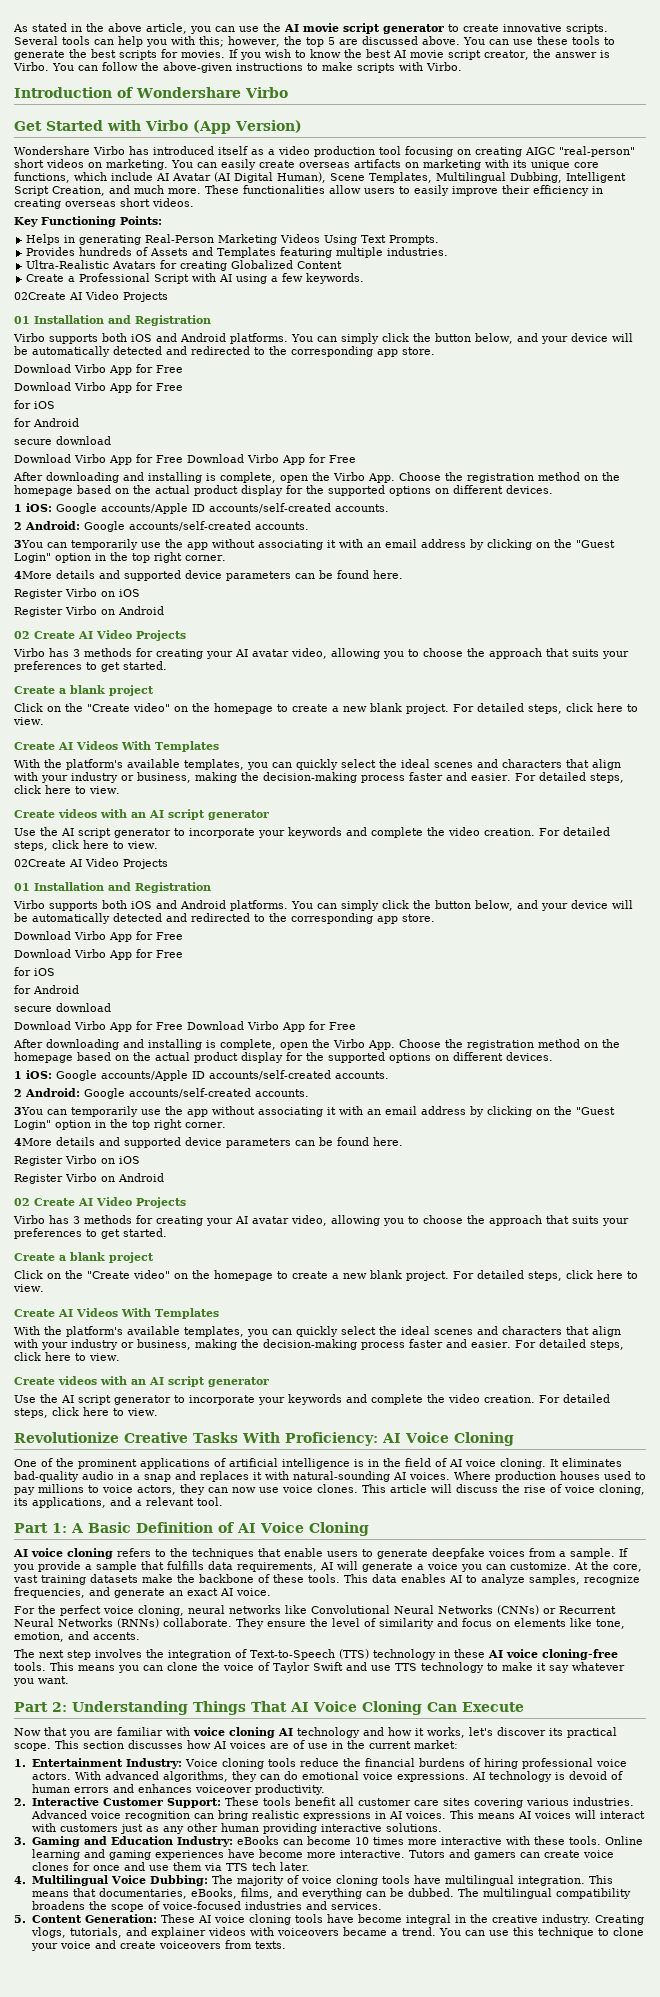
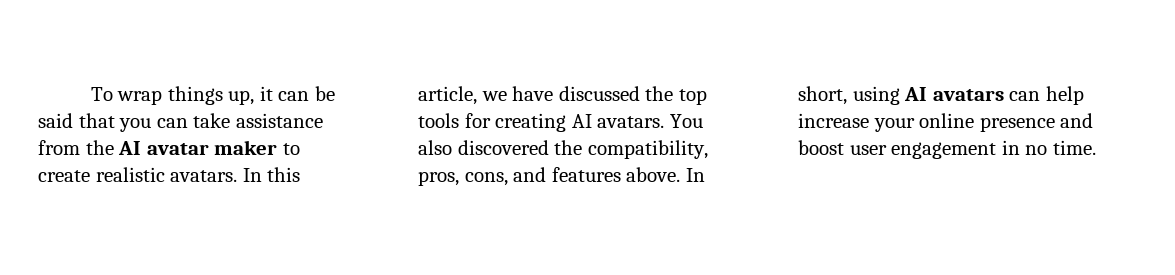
- As stated in the above article, you can use the AI movie script generator to create innovative scripts. Several tools can help you with this; however, the top 5 are discussed above. You can use these tools to generate the best scripts for movies. If you wish to know the best AI movie script creator, the answer is Virbo. You can follow the above-given instructions to make scripts with Virbo.
- Introduction of Wondershare Virbo
- Get Started with Virbo (App Version)
- Wondershare Virbo has introduced itself as a video production tool focusing on creating AIGC "real-person" short videos on marketing. You can easily create overseas artifacts on marketing with its unique core functions, which include AI Avatar (AI Digital Human), Scene Templates, Multilingual Dubbing, Intelligent Script Creation, and much more. These functionalities allow users to easily improve their efficiency in creating overseas short videos.
- Key Functioning Points:
- Helps in generating Real-Person Marketing Videos Using Text Prompts.
- Provides hundreds of Assets and Templates featuring multiple industries.
- Ultra-Realistic Avatars for creating Globalized Content
- Create a Professional Script with AI using a few keywords.
- 02Create AI Video Projects
- 01 Installation and Registration
- Virbo supports both iOS and Android platforms. You can simply click the button below, and your device will be automatically detected and redirected to the corresponding app store.
- Download Virbo App for Free
- Download Virbo App for Free
- for iOS
- for Android
- secure download
- Download Virbo App for Free Download Virbo App for Free
- After downloading and installing is complete, open the Virbo App. Choose the registration method on the homepage based on the actual product display for the supported options on different devices.
- 1 iOS: Google accounts/Apple ID accounts/self-created accounts.
- 2 Android: Google accounts/self-created accounts.
- 3You can temporarily use the app without associating it with an email address by clicking on the "Guest Login" option in the top right corner.
- 4More details and supported device parameters can be found here.
- Register Virbo on iOS
- Register Virbo on Android
- 02 Create AI Video Projects
- Virbo has 3 methods for creating your AI avatar video, allowing you to choose the approach that suits your preferences to get started.
- Create a blank project
- Click on the "Create video" on the homepage to create a new blank project. For detailed steps, click here to view.
- Create AI Videos With Templates
- With the platform's available templates, you can quickly select the ideal scenes and characters that align with your industry or business, making the decision-making process faster and easier. For detailed steps, click here to view.
- Create videos with an AI script generator
- Use the AI script generator to incorporate your keywords and complete the video creation. For detailed steps, click here to view.
- 02Create AI Video Projects
- 01 Installation and Registration
- Virbo supports both iOS and Android platforms. You can simply click the button below, and your device will be automatically detected and redirected to the corresponding app store.
- Download Virbo App for Free
- Download Virbo App for Free
- for iOS
- for Android
- secure download
- Download Virbo App for Free Download Virbo App for Free
- After downloading and installing is complete, open the Virbo App. Choose the registration method on the homepage based on the actual product display for the supported options on different devices.
- 1 iOS: Google accounts/Apple ID accounts/self-created accounts.
- 2 Android: Google accounts/self-created accounts.
- 3You can temporarily use the app without associating it with an email address by clicking on the "Guest Login" option in the top right corner.
- 4More details and supported device parameters can be found here.
- Register Virbo on iOS
- Register Virbo on Android
- 02 Create AI Video Projects
- Virbo has 3 methods for creating your AI avatar video, allowing you to choose the approach that suits your preferences to get started.
- Create a blank project
- Click on the "Create video" on the homepage to create a new blank project. For detailed steps, click here to view.
- Create AI Videos With Templates
- With the platform's available templates, you can quickly select the ideal scenes and characters that align with your industry or business, making the decision-making process faster and easier. For detailed steps, click here to view.
- Create videos with an AI script generator
- Use the AI script generator to incorporate your keywords and complete the video creation. For detailed steps, click here to view.
- Revolutionize Creative Tasks With Proficiency: AI Voice Cloning
- One of the prominent applications of artificial intelligence is in the field of AI voice cloning. It eliminates bad-quality audio in a snap and replaces it with natural-sounding AI voices. Where production houses used to pay millions to voice actors, they can now use voice clones. This article will discuss the rise of voice cloning, its applications, and a relevant tool.
- Part 1: A Basic Definition of AI Voice Cloning
- AI voice cloning refers to the techniques that enable users to generate deepfake voices from a sample. If you provide a sample that fulfills data requirements, AI will generate a voice you can customize. At the core, vast training datasets make the backbone of these tools. This data enables AI to analyze samples, recognize frequencies, and generate an exact AI voice.
- For the perfect voice cloning, neural networks like Convolutional Neural Networks (CNNs) or Recurrent Neural Networks (RNNs) collaborate. They ensure the level of similarity and focus on elements like tone, emotion, and accents.
- The next step involves the integration of Text-to-Speech (TTS) technology in these AI voice cloning-free tools. This means you can clone the voice of Taylor Swift and use TTS technology to make it say whatever you want.
- Part 2: Understanding Things That AI Voice Cloning Can Execute
- Now that you are familiar with voice cloning AI technology and how it works, let's discover its practical scope. This section discusses how AI voices are of use in the current market:
- 1. Entertainment Industry: Voice cloning tools reduce the financial burdens of hiring professional voice actors. With advanced algorithms, they can do emotional voice expressions. AI technology is devoid of human errors and enhances voiceover productivity.
- 2. Interactive Customer Support: These tools benefit all customer care sites covering various industries. Advanced voice recognition can bring realistic expressions in AI voices. This means AI voices will interact with customers just as any other human providing interactive solutions.
- 3. Gaming and Education Industry: eBooks can become 10 times more interactive with these tools. Online learning and gaming experiences have become more interactive. Tutors and gamers can create voice clones for once and use them via TTS tech later.
- 4. Multilingual Voice Dubbing: The majority of voice cloning tools have multilingual integration. This means that documentaries, eBooks, films, and everything can be dubbed. The multilingual compatibility broadens the scope of voice-focused industries and services.
- 5. Content Generation: These AI voice cloning tools have become integral in the creative industry. Creating vlogs, tutorials, and explainer videos with voiceovers became a trend. You can use this technique to clone your voice and create voiceovers from texts.
+ To wrap things up, it can be said that you can take assistance from the AI avatar maker to create realistic avatars. In this article, we have discussed the top tools for creating AI avatars. You also discovered the compatibility, pros, cons, and features above. In short, using AI avatars can help increase your online presence and boost user engagement in no time.

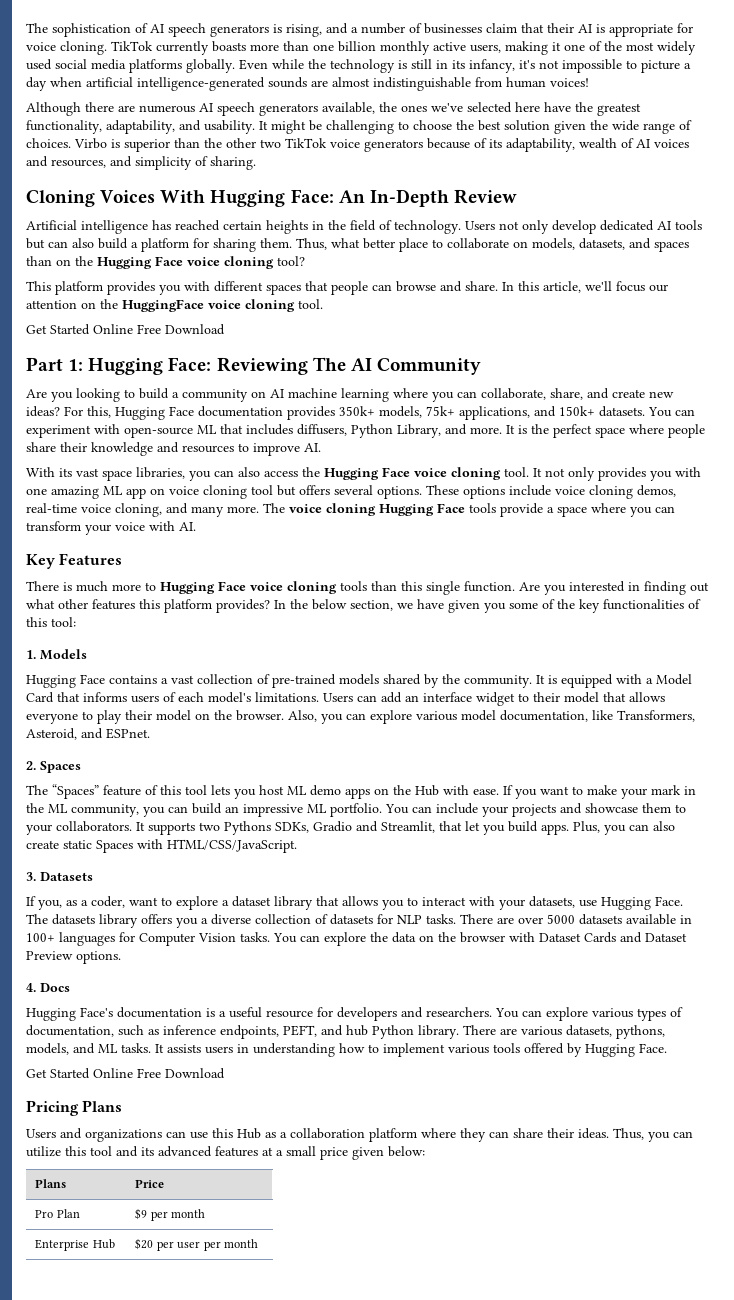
- To wrap things up, it can be said that you can take assistance from the AI avatar maker to create realistic avatars. In this article, we have discussed the top tools for creating AI avatars. You also discovered the compatibility, pros, cons, and features above. In short, using AI avatars can help increase your online presence and boost user engagement in no time.
+ The sophistication of AI speech generators is rising, and a number of businesses claim that their AI is appropriate for voice cloning. TikTok currently boasts more than one billion monthly active users, making it one of the most widely used social media platforms globally. Even while the technology is still in its infancy, it's not impossible to picture a day when artificial intelligence-generated sounds are almost indistinguishable from human voices!
+ Although there are numerous AI speech generators available, the ones we've selected here have the greatest functionality, adaptability, and usability. It might be challenging to choose the best solution given the wide range of choices. Virbo is superior than the other two TikTok voice generators because of its adaptability, wealth of AI voices and resources, and simplicity of sharing.
+ Cloning Voices With Hugging Face: An In-Depth Review
+ Artificial intelligence has reached certain heights in the field of technology. Users not only develop dedicated AI tools but can also build a platform for sharing them. Thus, what better place to collaborate on models, datasets, and spaces than on the Hugging Face voice cloning tool?
+ This platform provides you with different spaces that people can browse and share. In this article, we'll focus our attention on the HuggingFace voice cloning tool.
+ Get Started Online Free Download
+ Part 1: Hugging Face: Reviewing The AI Community
+ Are you looking to build a community on AI machine learning where you can collaborate, share, and create new ideas? For this, Hugging Face documentation provides 350k+ models, 75k+ applications, and 150k+ datasets. You can experiment with open-source ML that includes diffusers, Python Library, and more. It is the perfect space where people share their knowledge and resources to improve AI.
+ With its vast space libraries, you can also access the Hugging Face voice cloning tool. It not only provides you with one amazing ML app on voice cloning tool but offers several options. These options include voice cloning demos, real-time voice cloning, and many more. The voice cloning Hugging Face tools provide a space where you can transform your voice with AI.
+ Key Features
+ There is much more to Hugging Face voice cloning tools than this single function. Are you interested in finding out what other features this platform provides? In the below section, we have given you some of the key functionalities of this tool:
+ 1. Models
+ Hugging Face contains a vast collection of pre-trained models shared by the community. It is equipped with a Model Card that informs users of each model's limitations. Users can add an interface widget to their model that allows everyone to play their model on the browser. Also, you can explore various model documentation, like Transformers, Asteroid, and ESPnet.
+ 2. Spaces
+ The “Spaces” feature of this tool lets you host ML demo apps on the Hub with ease. If you want to make your mark in the ML community, you can build an impressive ML portfolio. You can include your projects and showcase them to your collaborators. It supports two Pythons SDKs, Gradio and Streamlit, that let you build apps. Plus, you can also create static Spaces with HTML/CSS/JavaScript.
+ 3. Datasets
+ If you, as a coder, want to explore a dataset library that allows you to interact with your datasets, use Hugging Face. The datasets library offers you a diverse collection of datasets for NLP tasks. There are over 5000 datasets available in 100+ languages for Computer Vision tasks. You can explore the data on the browser with Dataset Cards and Dataset Preview options.
+ 4. Docs
+ Hugging Face's documentation is a useful resource for developers and researchers. You can explore various types of documentation, such as inference endpoints, PEFT, and hub Python library. There are various datasets, pythons, models, and ML tasks. It assists users in understanding how to implement various tools offered by Hugging Face.
+ Get Started Online Free Download
+ Pricing Plans
+ Users and organizations can use this Hub as a collaboration platform where they can share their ideas. Thus, you can utilize this tool and its advanced features at a small price given below:
+ Plans | Price
+ Pro Plan | $9 per month
+ Enterprise Hub | $20 per user per month

